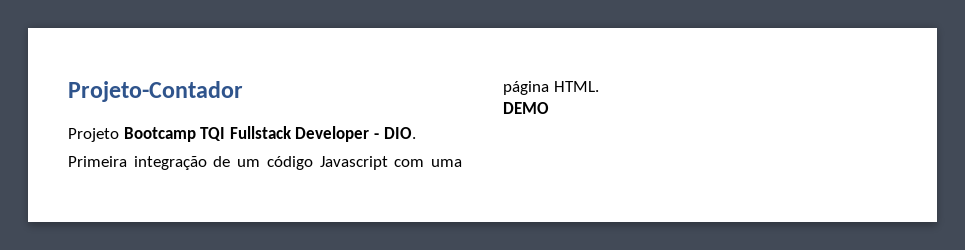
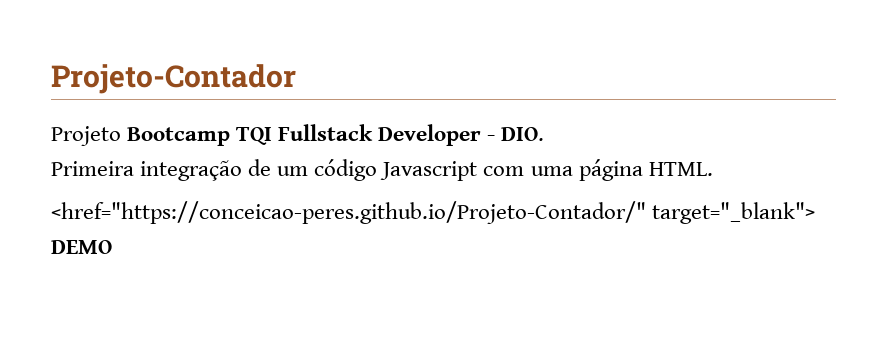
- DEMO
+ <href="https://conceicao-peres.github.io/Projeto-Contador/" target="_blank"> DEMO

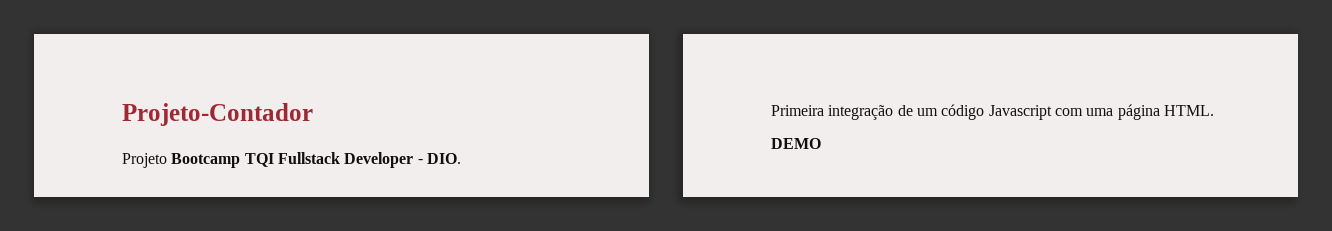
- <href="https://conceicao-peres.github.io/Projeto-Contador/" target="_blank"> DEMO
+ DEMO

